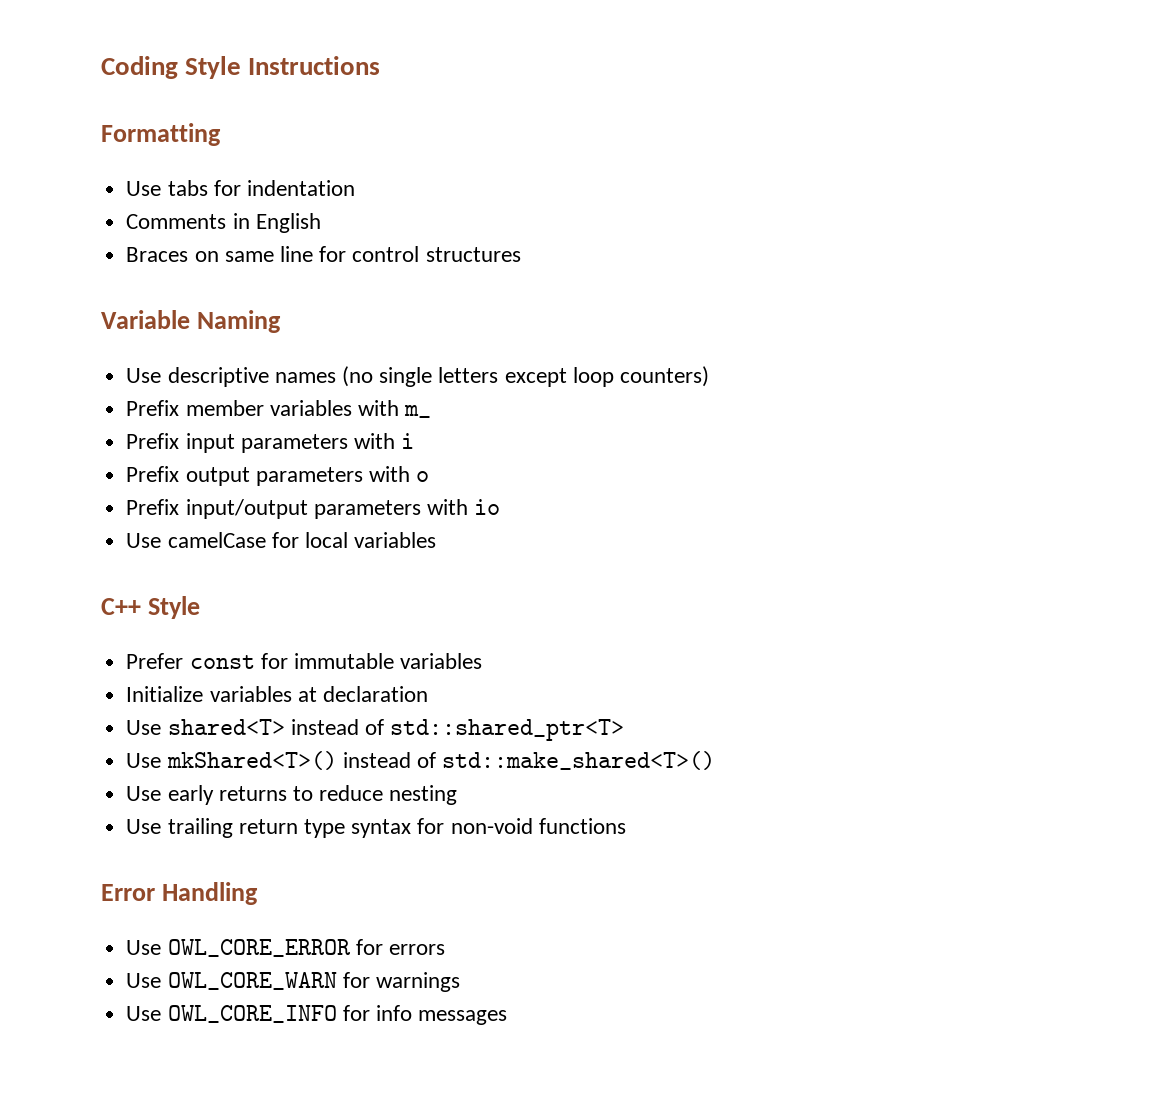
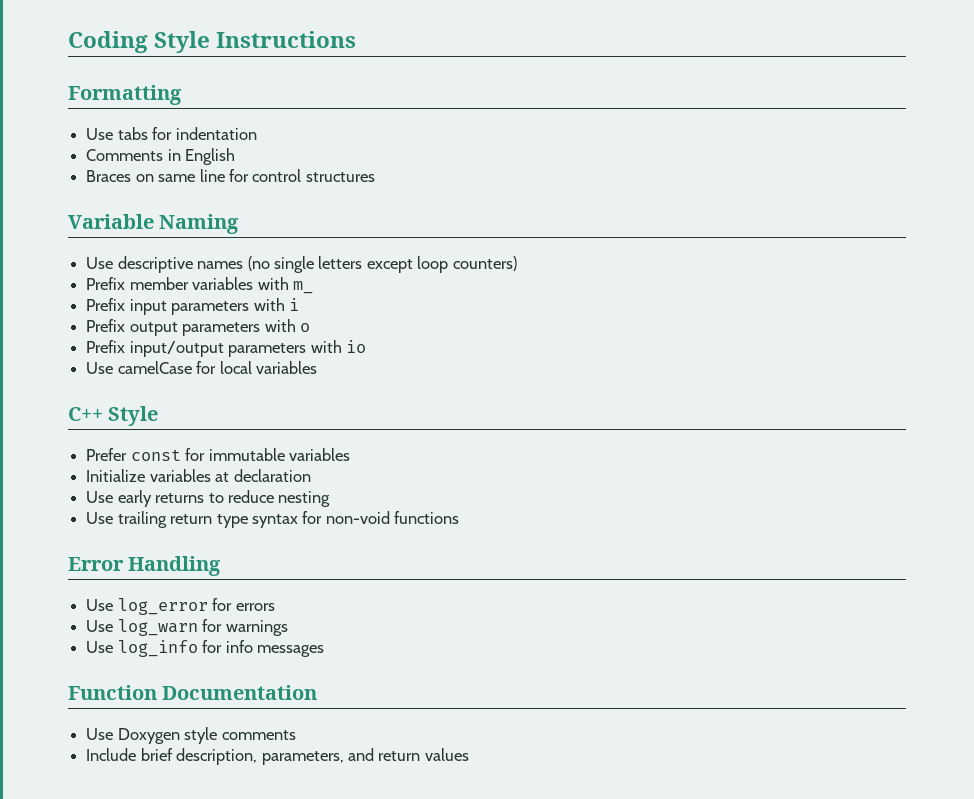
- Use shared<T> instead of std::shared_ptr<T>
- Use mkShared<T>() instead of std::make_shared<T>()
- Use OWL_CORE_ERROR for errors
+ Use log_error for errors
- Use OWL_CORE_WARN for warnings
+ Use log_warn for warnings
- Use OWL_CORE_INFO for info messages
+ Use log_info for info messages
+ Function Documentation
+ Use Doxygen style comments
+ Include brief description, parameters, and return values

